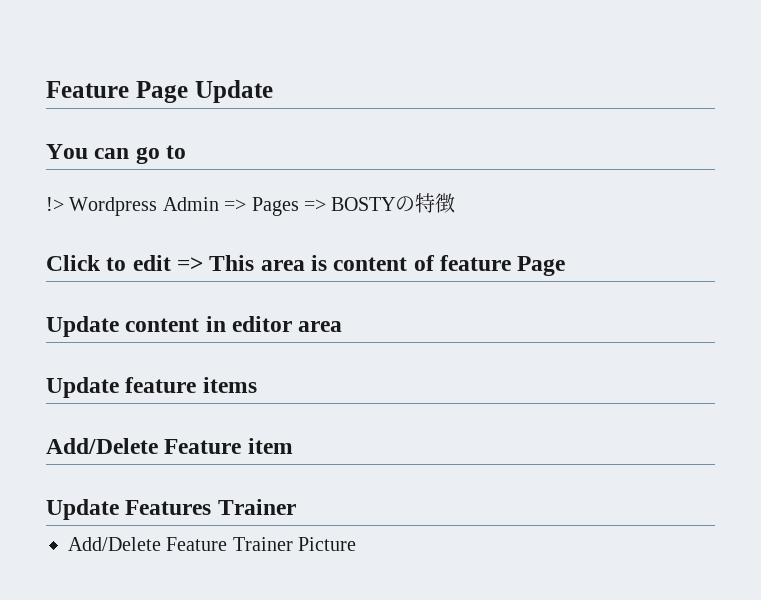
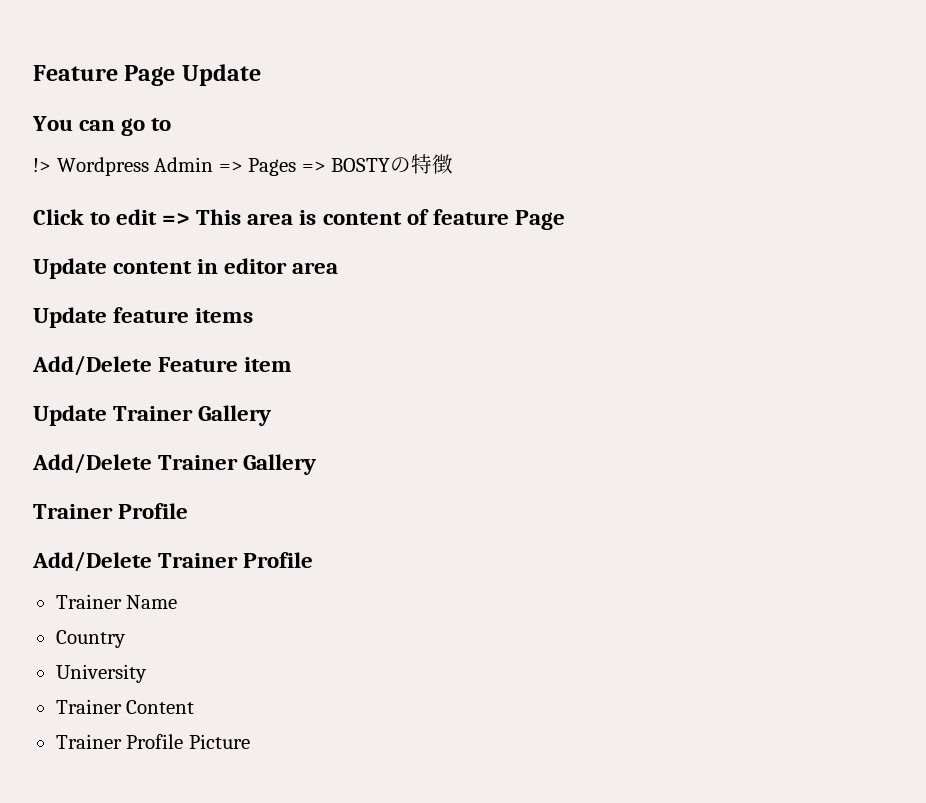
- Update Features Trainer
- Add/Delete Feature Trainer Picture
+ Update Trainer Gallery
+ Add/Delete Trainer Gallery
+ Trainer Profile
+ Add/Delete Trainer Profile
+ Trainer Name
+ Country
+ University
+ Trainer Content
+ Trainer Profile Picture

